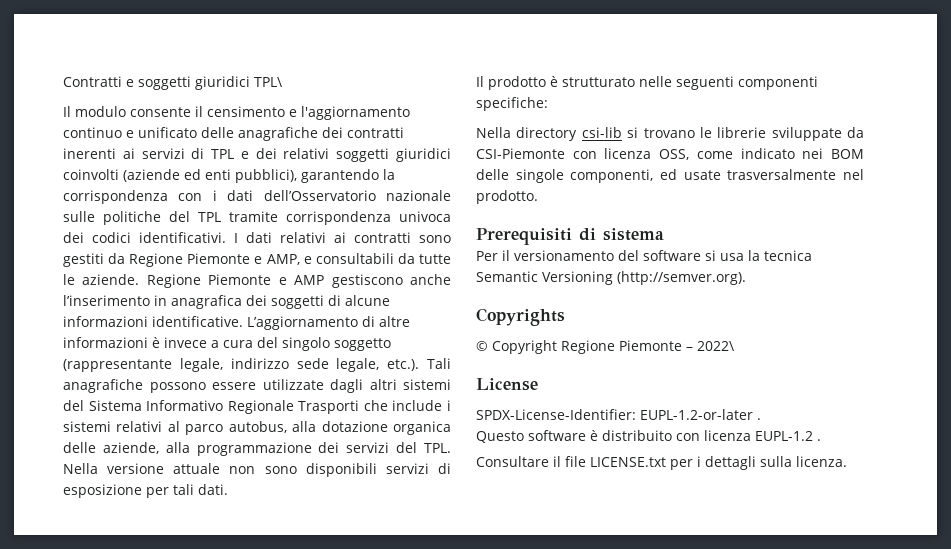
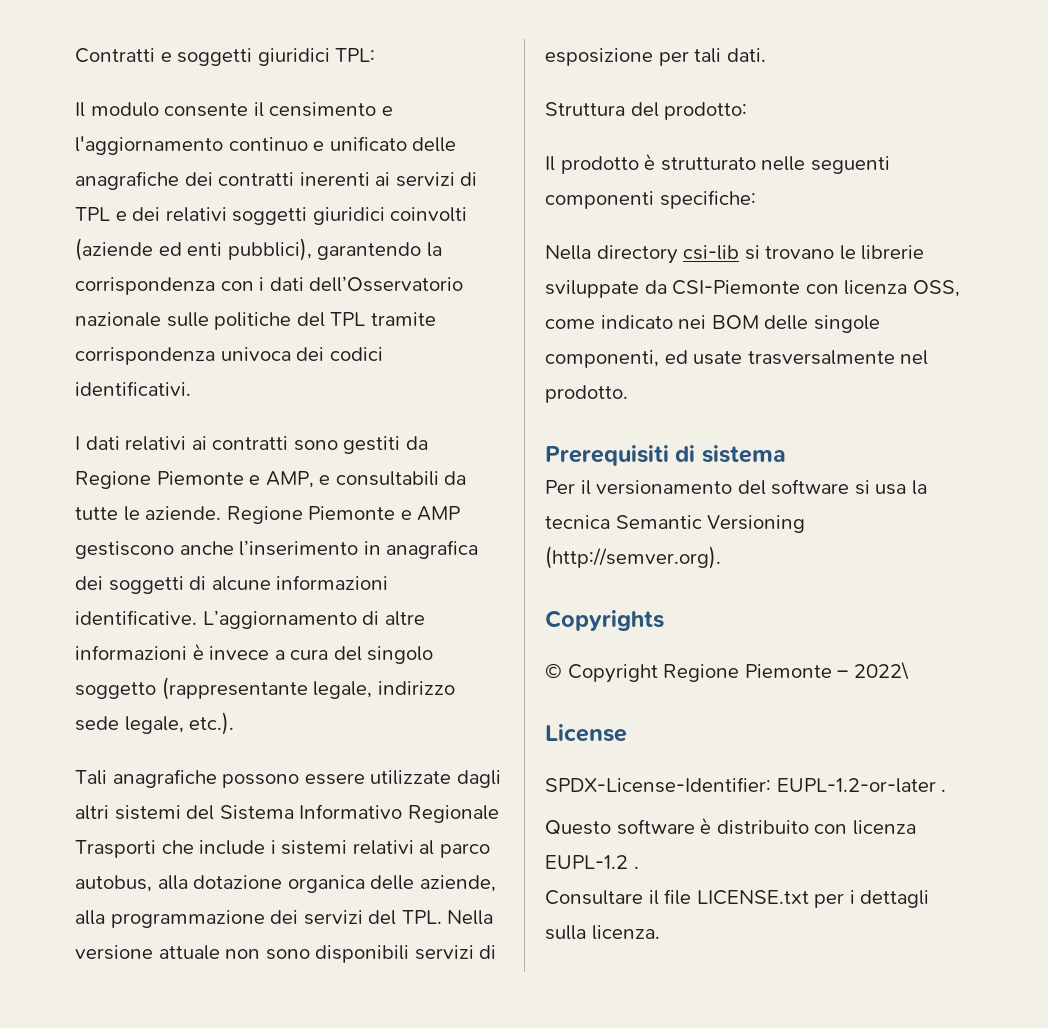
- Contratti e soggetti giuridici TPL\
+ Contratti e soggetti giuridici TPL:
- Il modulo consente il censimento e l'aggiornamento continuo e unificato delle anagrafiche dei contratti inerenti ai servizi di TPL e dei relativi soggetti giuridici coinvolti (aziende ed enti pubblici), garantendo la corrispondenza con i dati dell’Osservatorio nazionale sulle politiche del TPL tramite corrispondenza univoca dei codici identificativi. I dati relativi ai contratti sono gestiti da Regione Piemonte e AMP, e consultabili da tutte le aziende.
+ Il modulo consente il censimento e l'aggiornamento continuo e unificato delle anagrafiche dei contratti inerenti ai servizi di TPL e dei relativi soggetti giuridici coinvolti (aziende ed enti pubblici), garantendo la corrispondenza con i dati dell’Osservatorio nazionale sulle politiche del TPL tramite corrispondenza univoca dei codici identificativi.
+ I dati relativi ai contratti sono gestiti da Regione Piemonte e AMP, e consultabili da tutte le aziende.
- L’aggiornamento di altre informazioni è invece a cura del singolo soggetto (rappresentante legale, indirizzo sede legale, etc.). Tali anagrafiche possono essere utilizzate dagli altri sistemi del Sistema Informativo Regionale Trasporti che include i sistemi relativi al parco autobus, alla dotazione organica delle aziende, alla programmazione dei servizi del TPL. Nella versione attuale non sono disponibili servizi di esposizione per tali dati.
+ L’aggiornamento di altre informazioni è invece a cura del singolo soggetto (rappresentante legale, indirizzo sede legale, etc.).
+ Tali anagrafiche possono essere utilizzate dagli altri sistemi del Sistema Informativo Regionale Trasporti che include i sistemi relativi al parco autobus, alla dotazione organica delle aziende, alla programmazione dei servizi del TPL. Nella versione attuale non sono disponibili servizi di esposizione per tali dati.
+ Struttura del prodotto:

